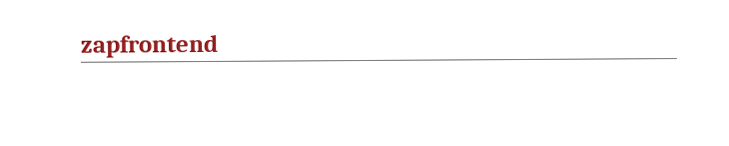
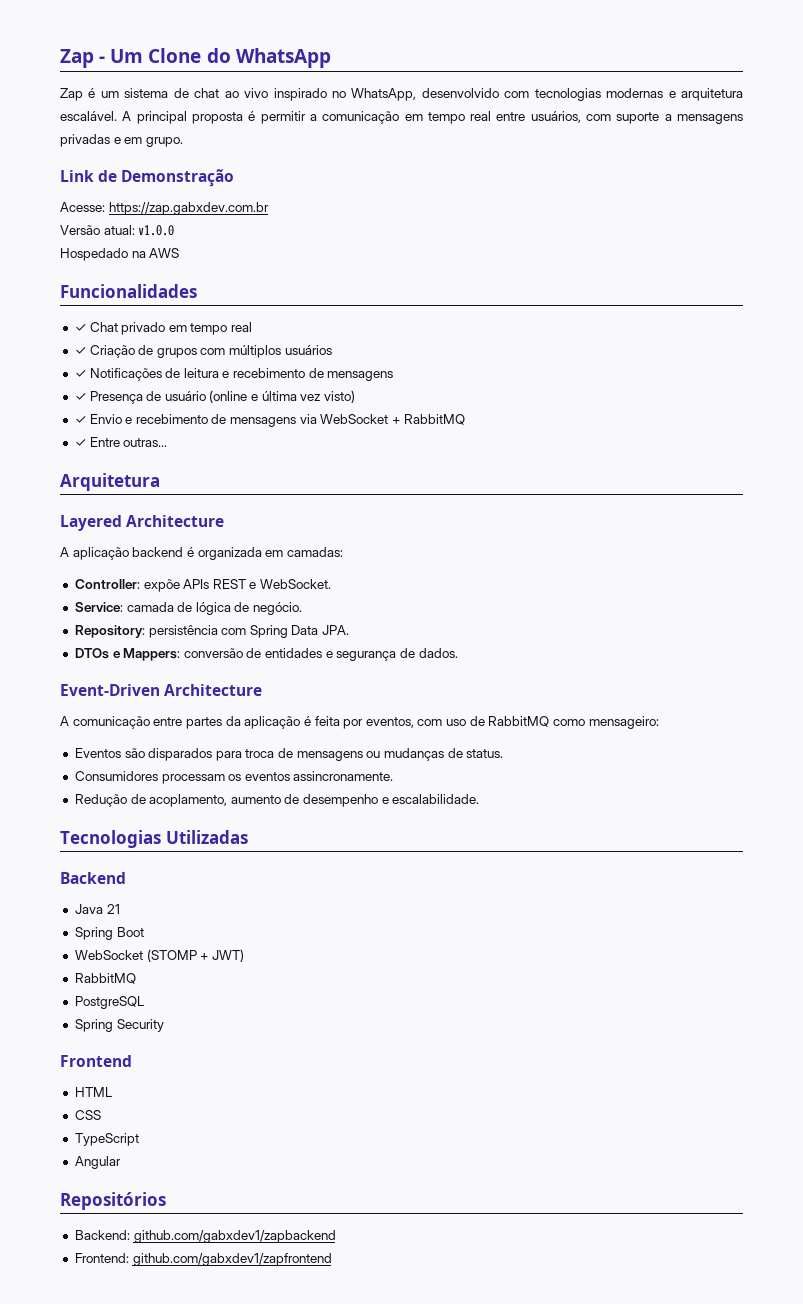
- zapfrontend
+ Zap - Um Clone do WhatsApp
+ Zap é um sistema de chat ao vivo inspirado no WhatsApp, desenvolvido com tecnologias modernas e arquitetura escalável. A principal proposta é permitir a comunicação em tempo real entre usuários, com suporte a mensagens privadas e em grupo.
+ Link de Demonstração
+ Acesse: https://zap.gabxdev.com.br
+ Versão atual: v1.0.0
+ Hospedado na AWS
+ Funcionalidades
+ ✓ Chat privado em tempo real
+ ✓ Criação de grupos com múltiplos usuários
+ ✓ Notificações de leitura e recebimento de mensagens
+ ✓ Presença de usuário (online e última vez visto)
+ ✓ Envio e recebimento de mensagens via WebSocket + RabbitMQ
+ ✓ Entre outras...
+ Arquitetura
+ Layered Architecture
+ A aplicação backend é organizada em camadas:
+ Controller: expõe APIs REST e WebSocket.
+ Service: camada de lógica de negócio.
+ Repository: persistência com Spring Data JPA.
+ DTOs e Mappers: conversão de entidades e segurança de dados.
+ Event-Driven Architecture
+ A comunicação entre partes da aplicação é feita por eventos, com uso de RabbitMQ como mensageiro:
+ Eventos são disparados para troca de mensagens ou mudanças de status.
+ Consumidores processam os eventos assincronamente.
+ Redução de acoplamento, aumento de desempenho e escalabilidade.
+ Tecnologias Utilizadas
+ Backend
+ Java 21
+ Spring Boot
+ WebSocket (STOMP + JWT)
+ RabbitMQ
+ PostgreSQL
+ Spring Security
+ Frontend
+ HTML
+ CSS
+ TypeScript
+ Angular
+ Repositórios
+ Backend: github.com/gabxdev1/zapbackend
+ Frontend: github.com/gabxdev1/zapfrontend

